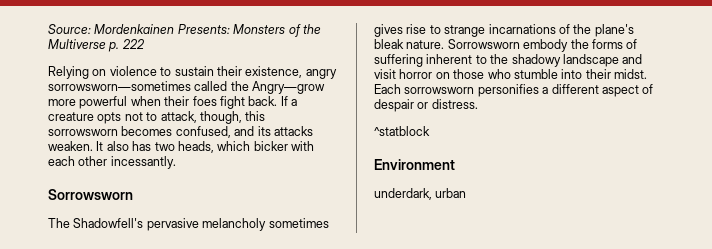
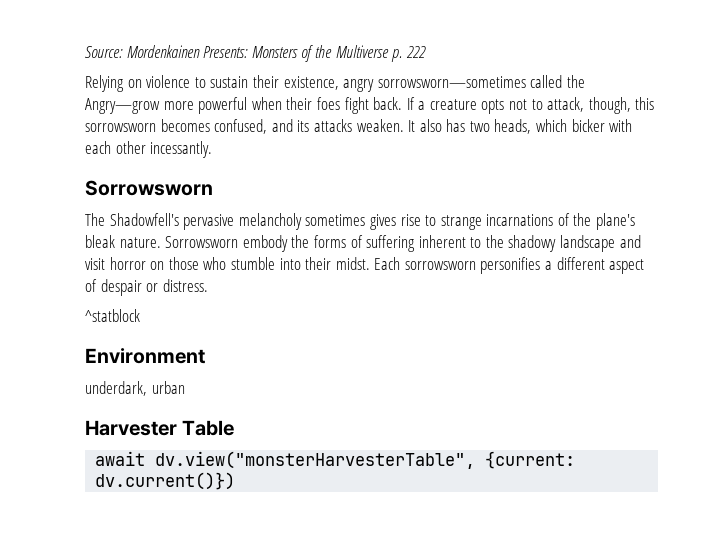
+ Harvester Table
+ await dv.view("monsterHarvesterTable", {current: dv.current()})

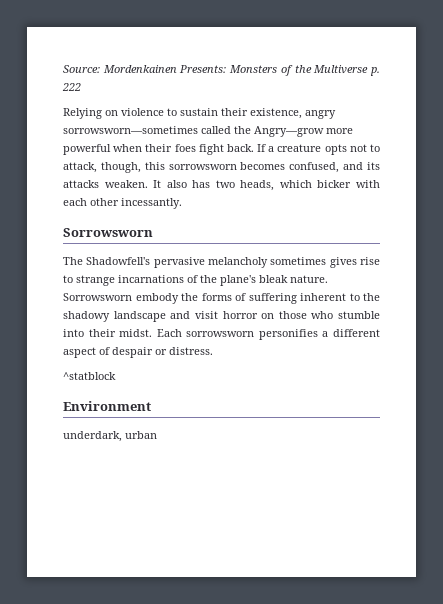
- Harvester Table
- await dv.view("monsterHarvesterTable", {current: dv.current()})

